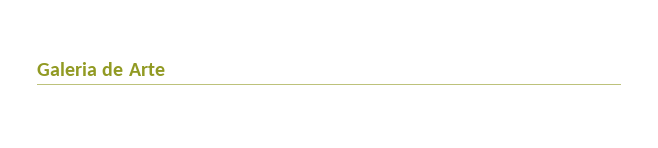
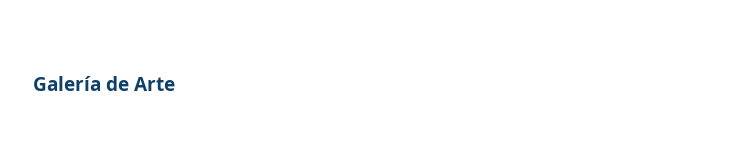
- Galeria de Arte
+ Galería de Arte

